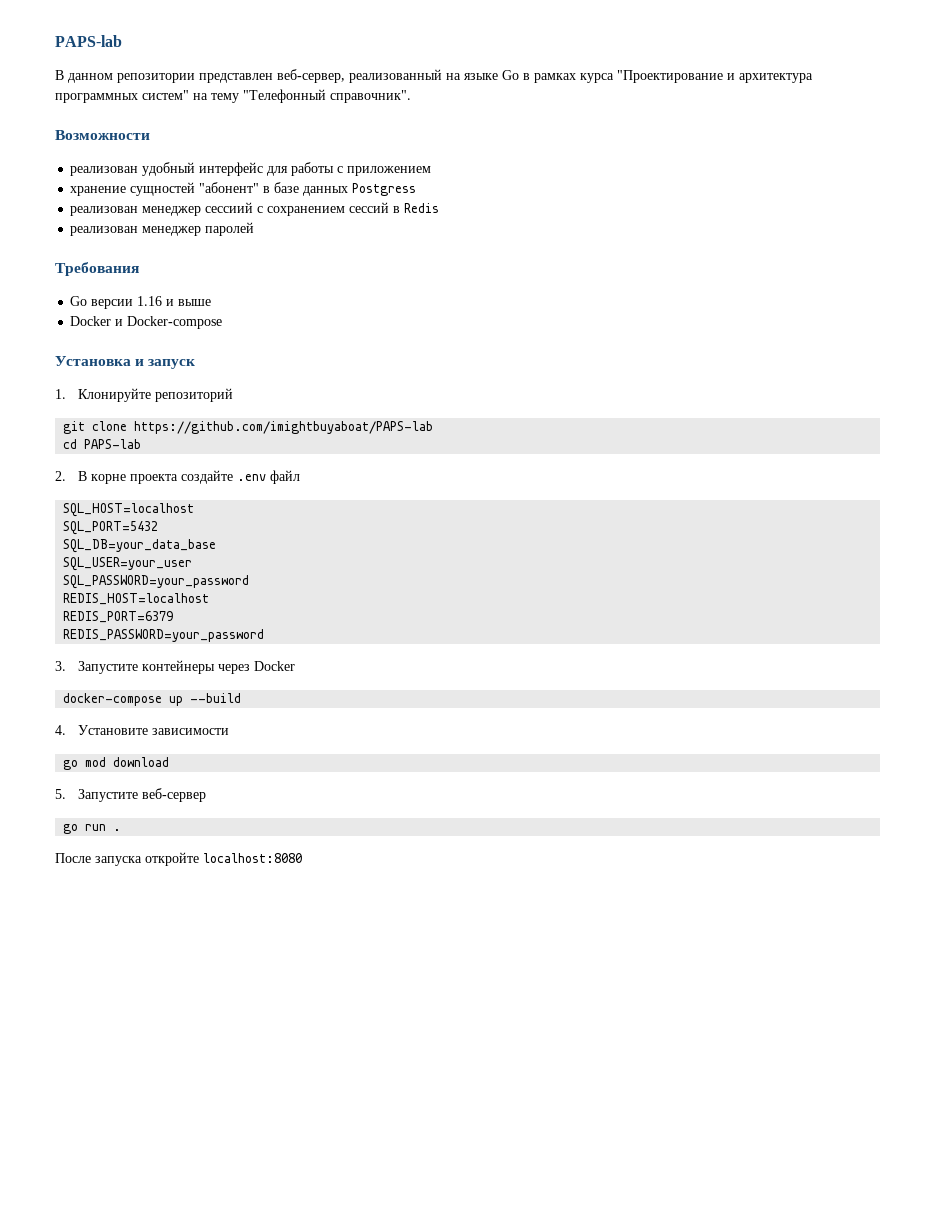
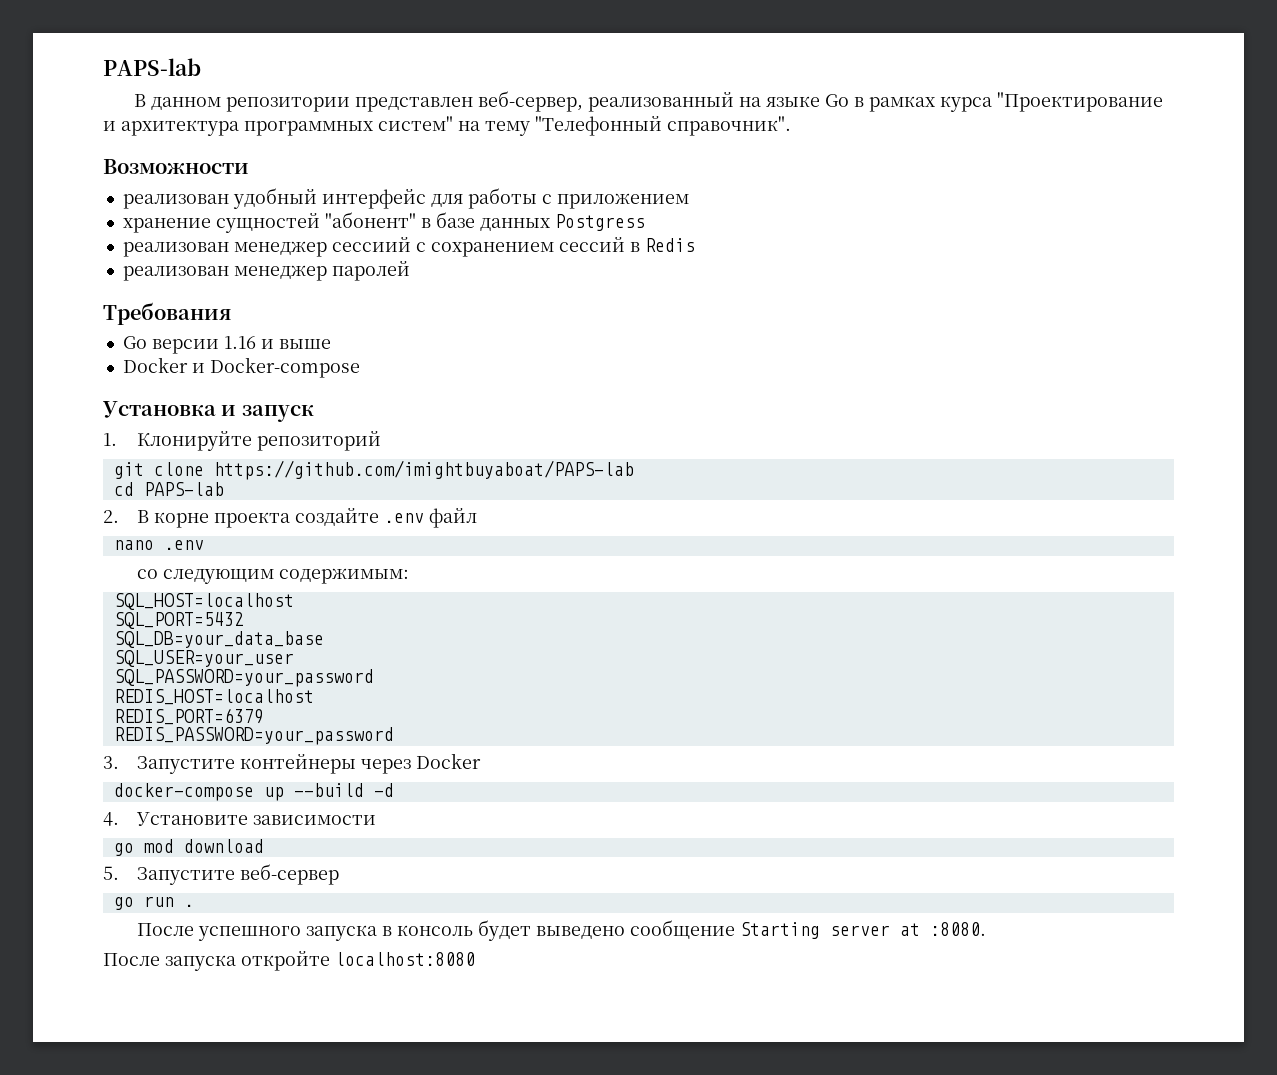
+ nano .env
+ со следующим содержимым:
- docker-compose up --build
+ docker-compose up --build -d
+ После успешного запуска в консоль будет выведено сообщение Starting server at :8080.

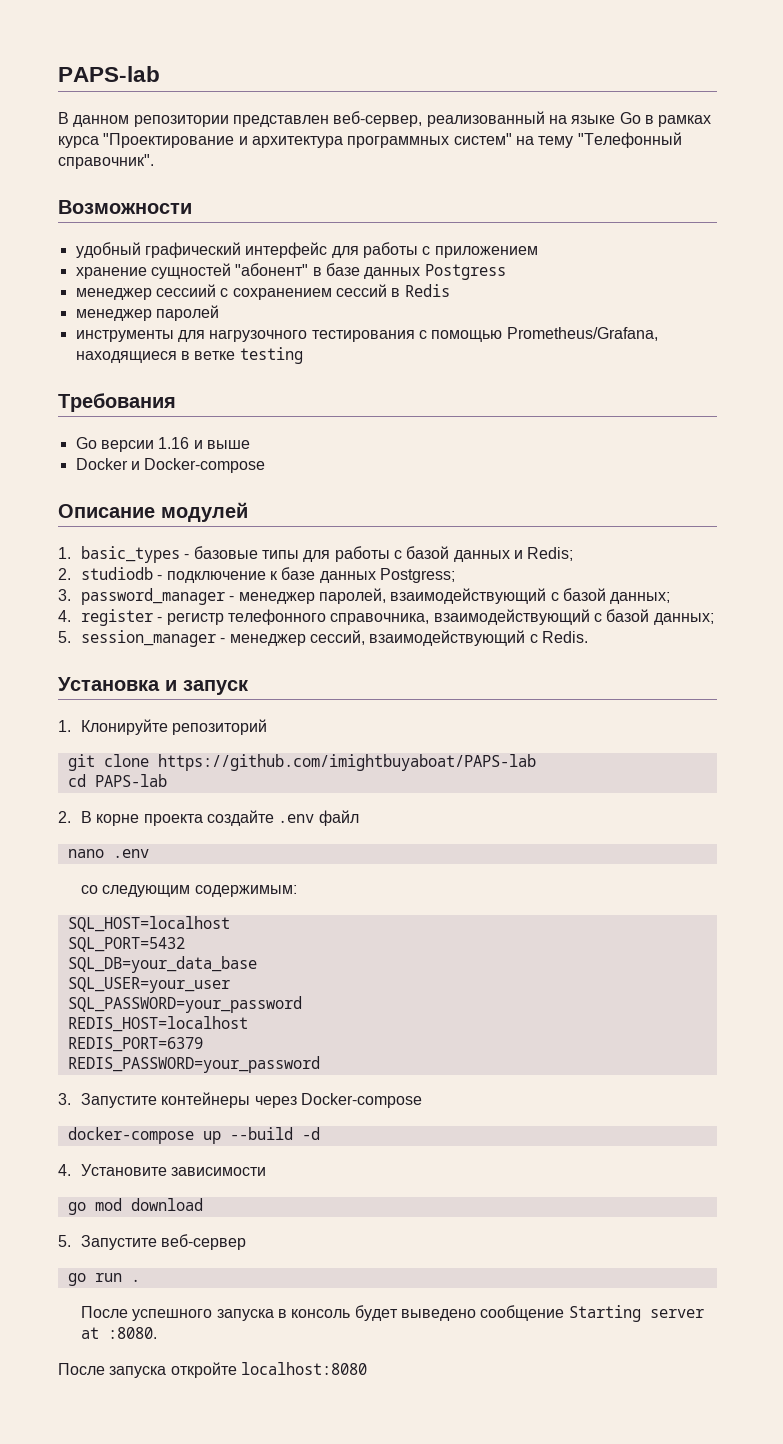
- реализован удобный интерфейс для работы с приложением
+ удобный графический интерфейс для работы с приложением
- реализован менеджер сессиий с сохранением сессий в Redis
+ менеджер сессиий с сохранением сессий в Redis
- реализован менеджер паролей
+ менеджер паролей
+ инструменты для нагрузочного тестирования с помощью Prometheus/Grafana, находящиеся в ветке testing
+ Описание модулей
+ 1. basic_types - базовые типы для работы с базой данных и Redis;
+ 2. studiodb - подключение к базе данных Postgress;
+ 3. password_manager - менеджер паролей, взаимодействующий с базой данных;
+ 4. register - регистр телефонного справочника, взаимодействующий с базой данных;
+ 5. session_manager - менеджер сессий, взаимодействующий с Redis.
- 3. Запустите контейнеры через Docker
+ 3. Запустите контейнеры через Docker-compose

